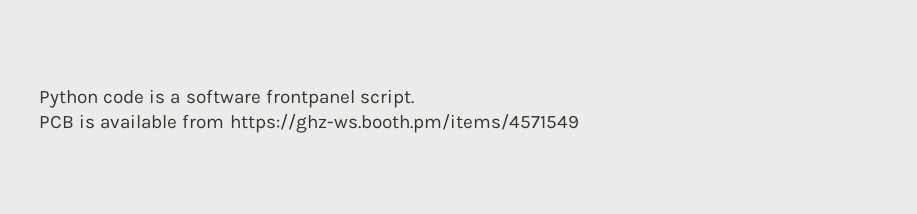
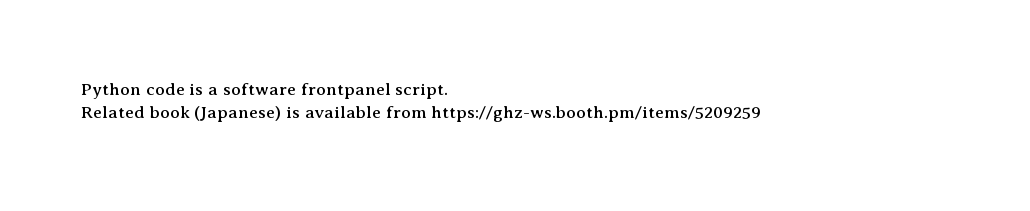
- PCB is available from https://ghz-ws.booth.pm/items/4571549
+ Related book (Japanese) is available from https://ghz-ws.booth.pm/items/5209259

